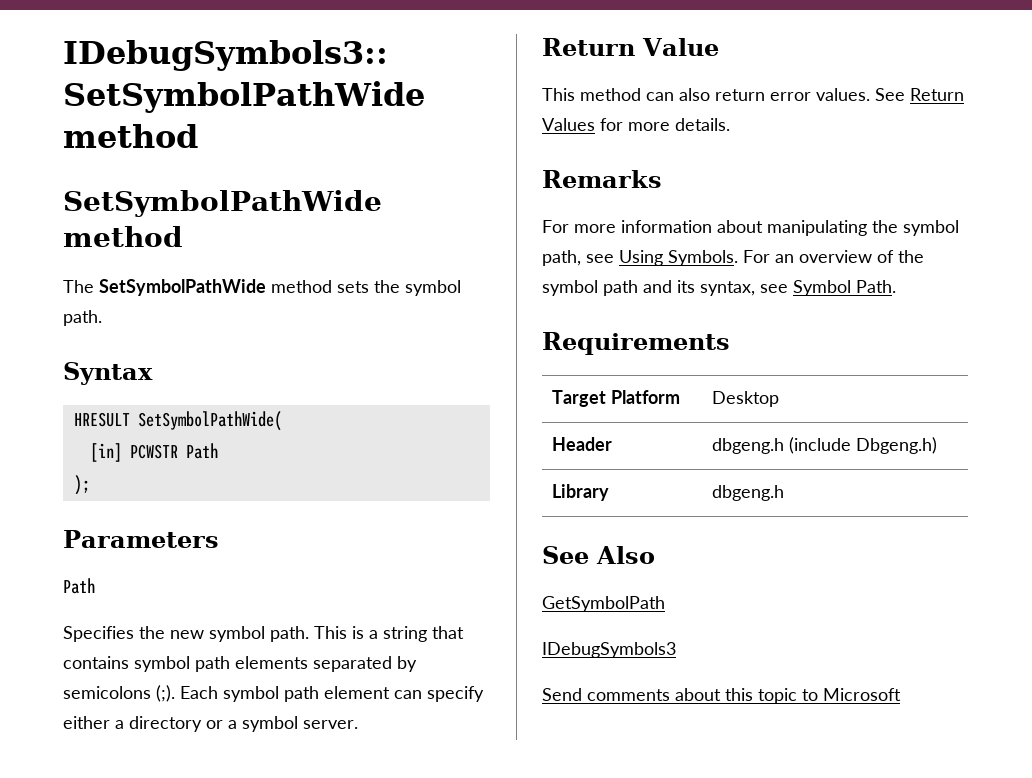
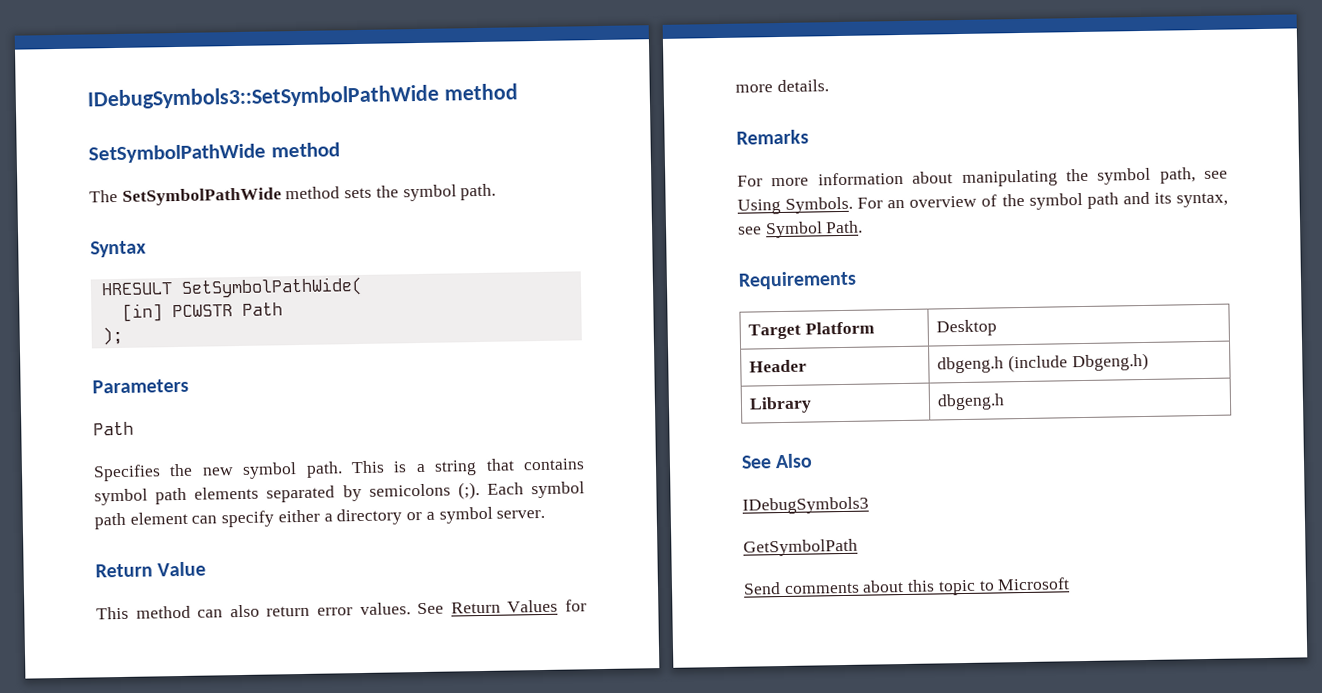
+ IDebugSymbols3
- IDebugSymbols3

